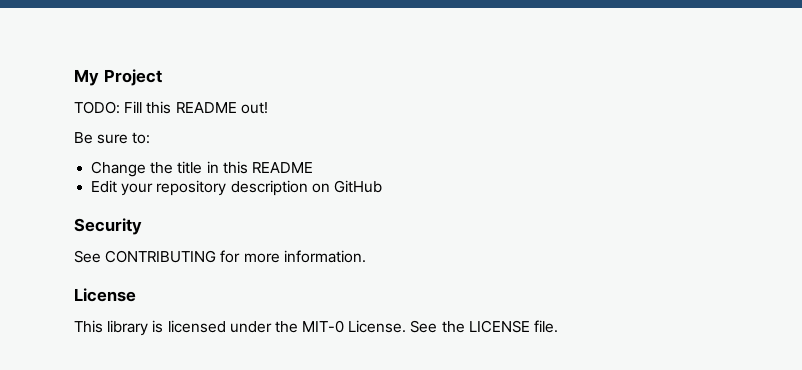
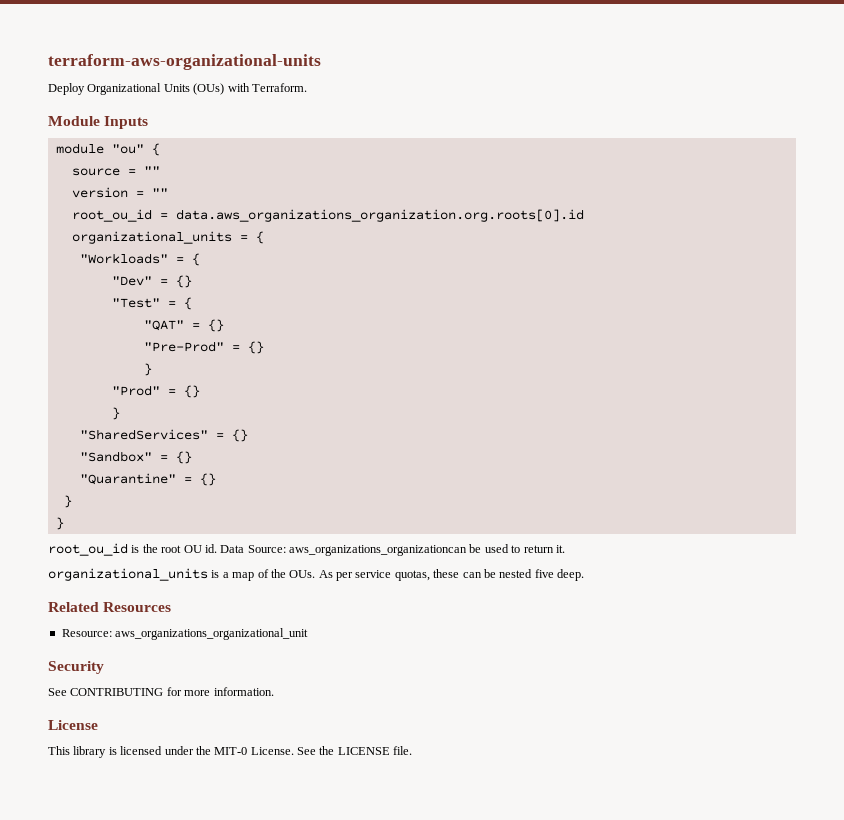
- My Project
- TODO: Fill this README out!
- Be sure to:
- Change the title in this README
- Edit your repository description on GitHub
+ terraform-aws-organizational-units
+ Deploy Organizational Units (OUs) with Terraform.
+ Module Inputs
+ module "ou" {
+ source = ""
+ version = ""
+ root_ou_id = data.aws_organizations_organization.org.roots[0].id
+ organizational_units = {
+ "Workloads" = {
+ "Dev" = {}
+ "Test" = {
+ "QAT" = {}
+ "Pre-Prod" = {}
+ }
+ "Prod" = {}
+ }
+ "SharedServices" = {}
+ "Sandbox" = {}
+ "Quarantine" = {}
+ }
+ }
+ root_ou_id is the root OU id. Data Source: aws_organizations_organizationcan be used to return it.
+ organizational_units is a map of the OUs. As per service quotas, these can be nested five deep.
+ Related Resources
+ Resource: aws_organizations_organizational_unit

